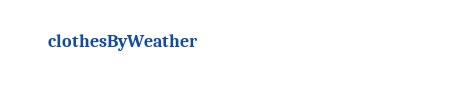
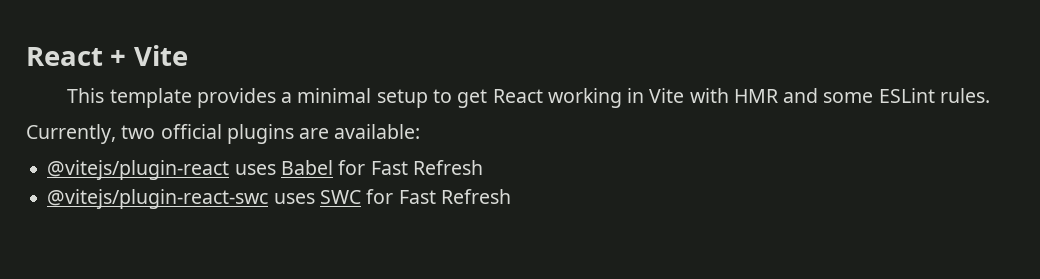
- clothesByWeather
+ React + Vite
+ This template provides a minimal setup to get React working in Vite with HMR and some ESLint rules.
+ Currently, two official plugins are available:
+ @vitejs/plugin-react uses Babel for Fast Refresh
+ @vitejs/plugin-react-swc uses SWC for Fast Refresh

